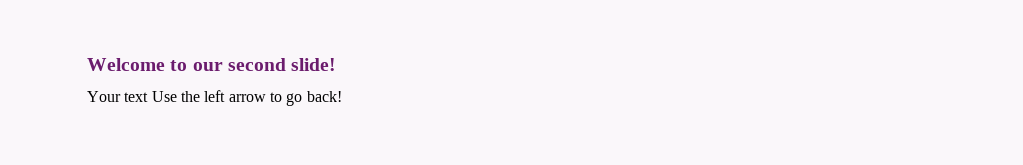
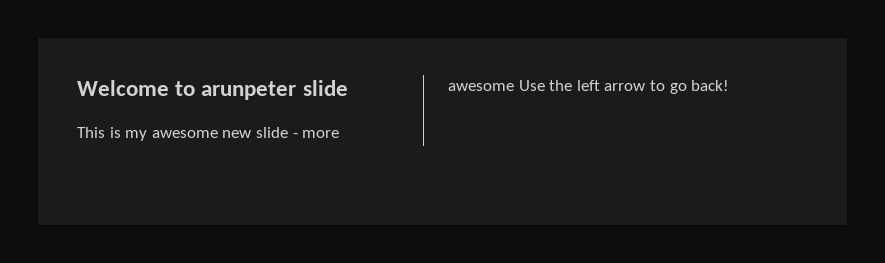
- Welcome to our second slide!
- Your text Use the left arrow to go back!
+ Welcome to arunpeter slide
+ This is my awesome new slide - more awesome Use the left arrow to go back!

